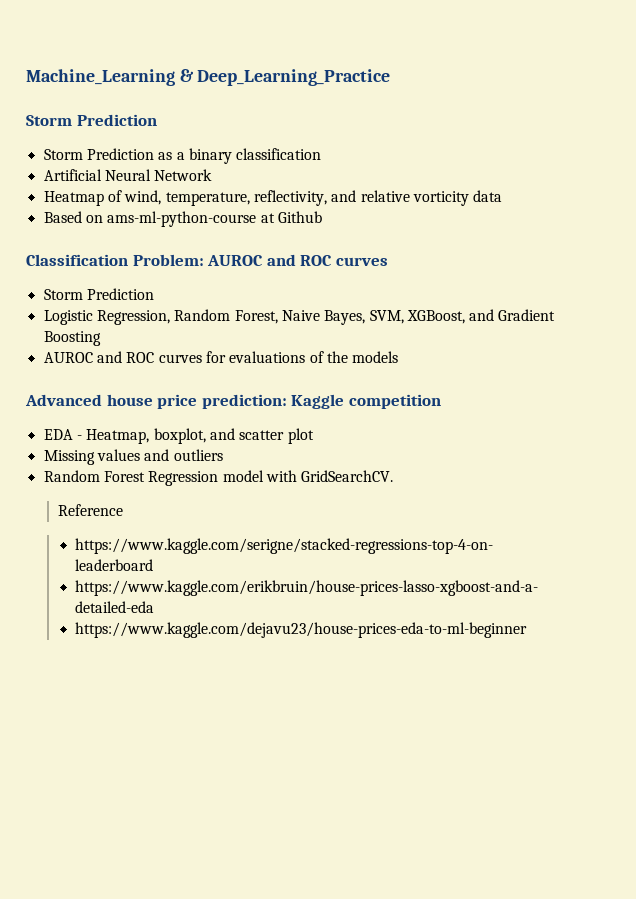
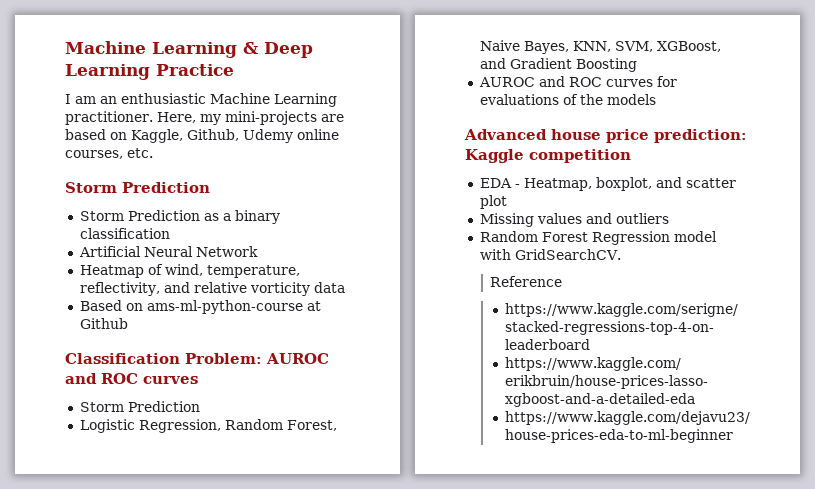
- Machine_Learning & Deep_Learning_Practice
+ Machine Learning & Deep Learning Practice
+ I am an enthusiastic Machine Learning practitioner. Here, my mini-projects are based on Kaggle, Github, Udemy online courses, etc.
- Logistic Regression, Random Forest, Naive Bayes, SVM, XGBoost, and Gradient Boosting
+ Logistic Regression, Random Forest, Naive Bayes, KNN, SVM, XGBoost, and Gradient Boosting

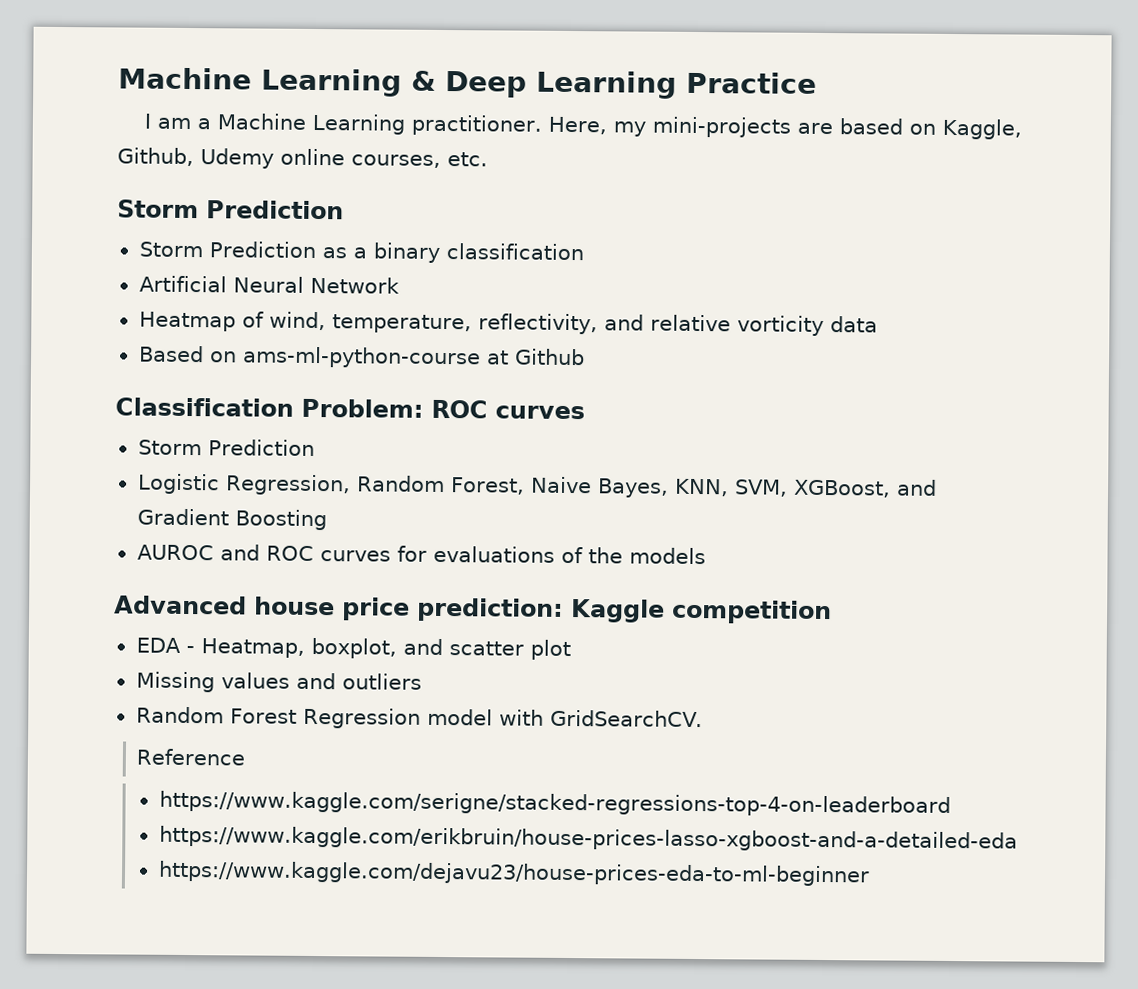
- I am an enthusiastic Machine Learning practitioner.
+ I am a Machine Learning practitioner.
- Classification Problem: AUROC and ROC curves
+ Classification Problem: ROC curves

